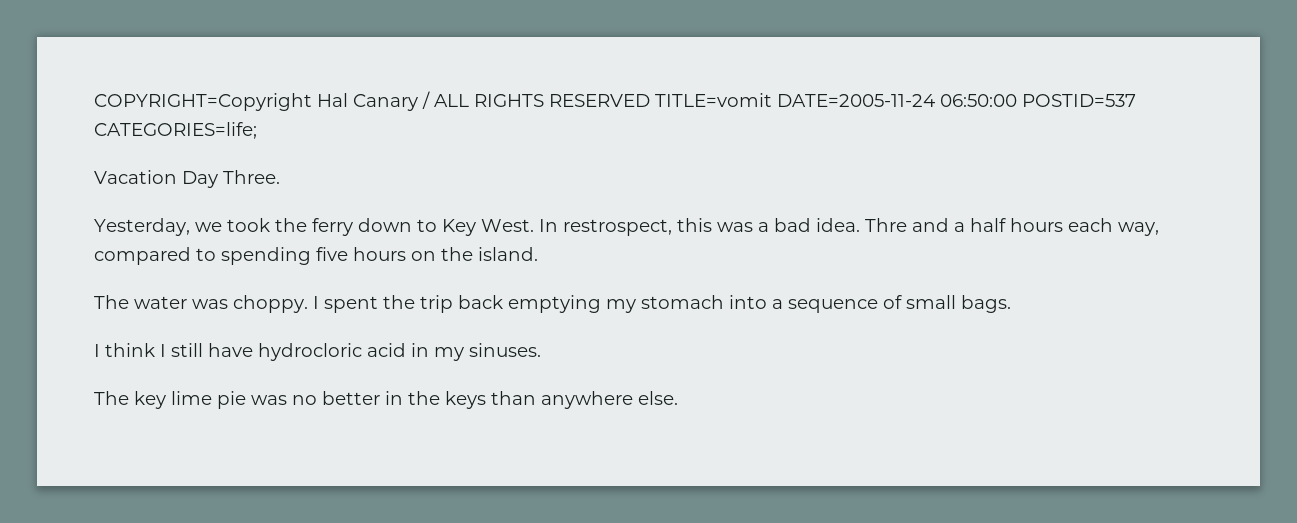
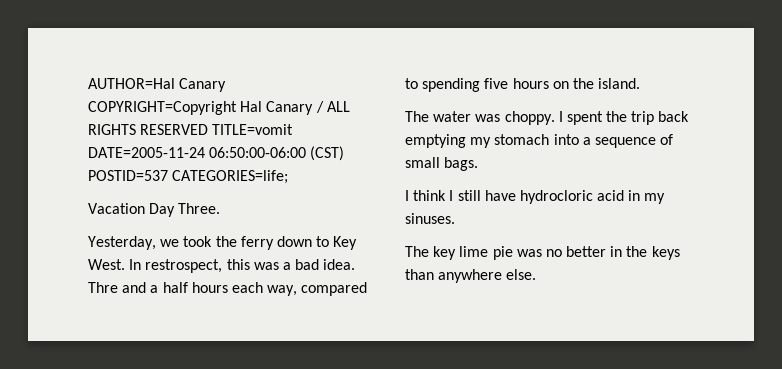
- COPYRIGHT=Copyright Hal Canary / ALL RIGHTS RESERVED TITLE=vomit DATE=2005-11-24 06:50:00 POSTID=537 CATEGORIES=life;
+ AUTHOR=Hal Canary COPYRIGHT=Copyright Hal Canary / ALL RIGHTS RESERVED TITLE=vomit DATE=2005-11-24 06:50:00-06:00 (CST) POSTID=537 CATEGORIES=life;

